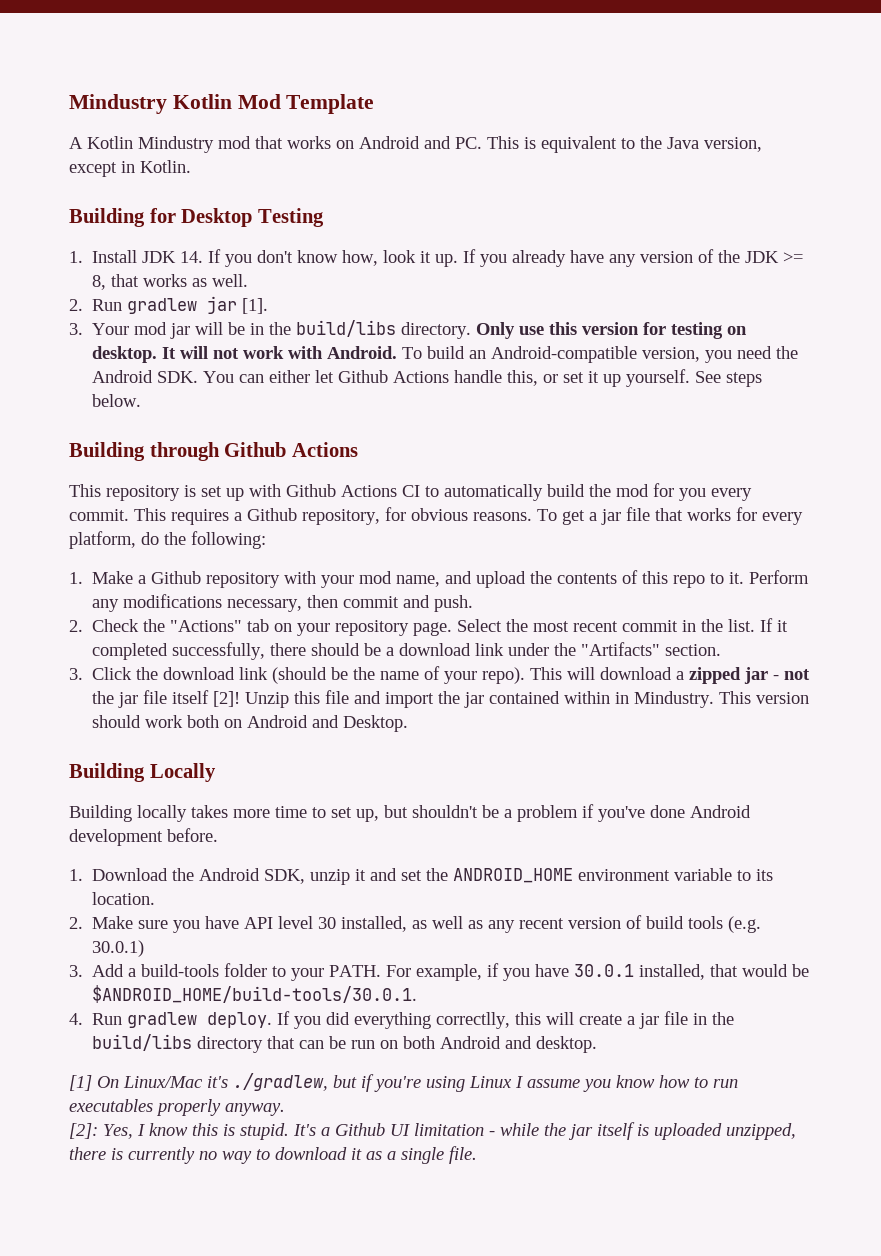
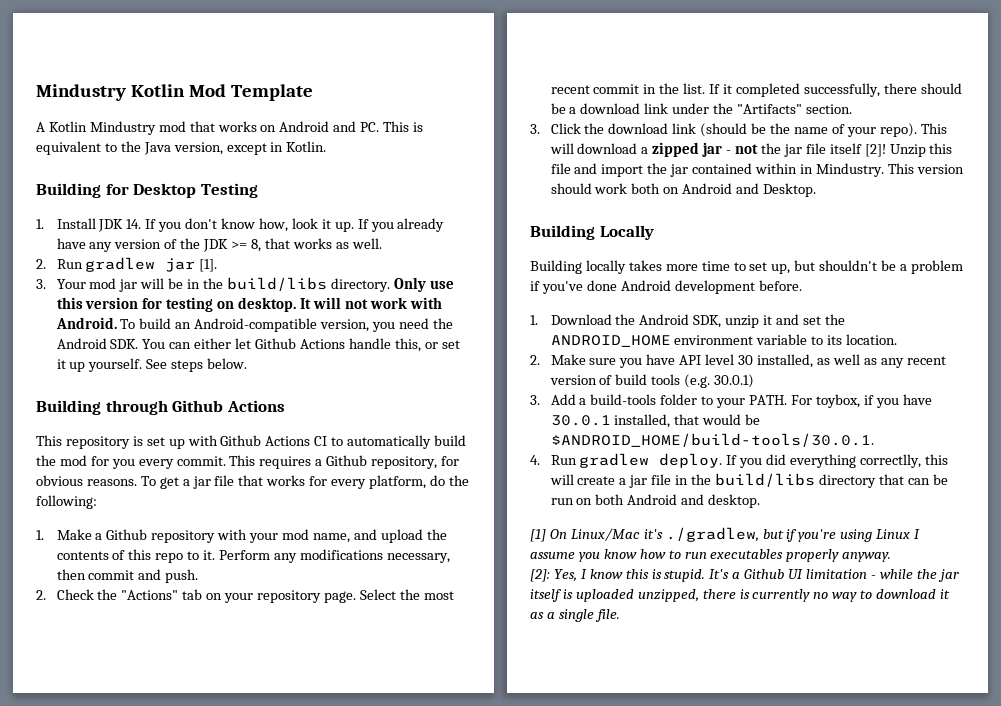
- For example, if you have 30.0.1 installed, that would be $ANDROID_HOME/build-tools/30.0.1.
+ For toybox, if you have 30.0.1 installed, that would be $ANDROID_HOME/build-tools/30.0.1.

